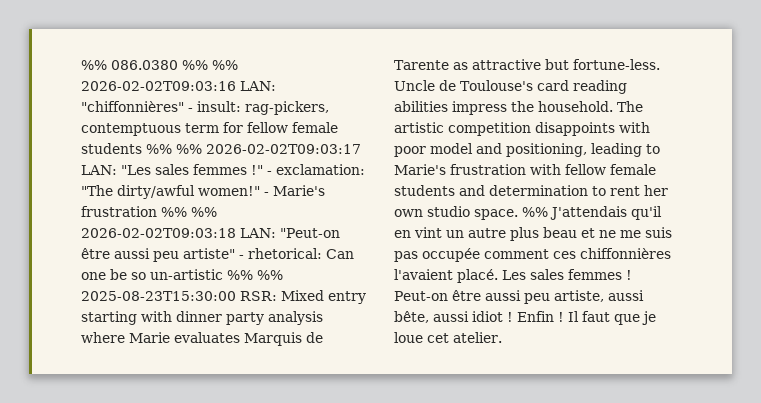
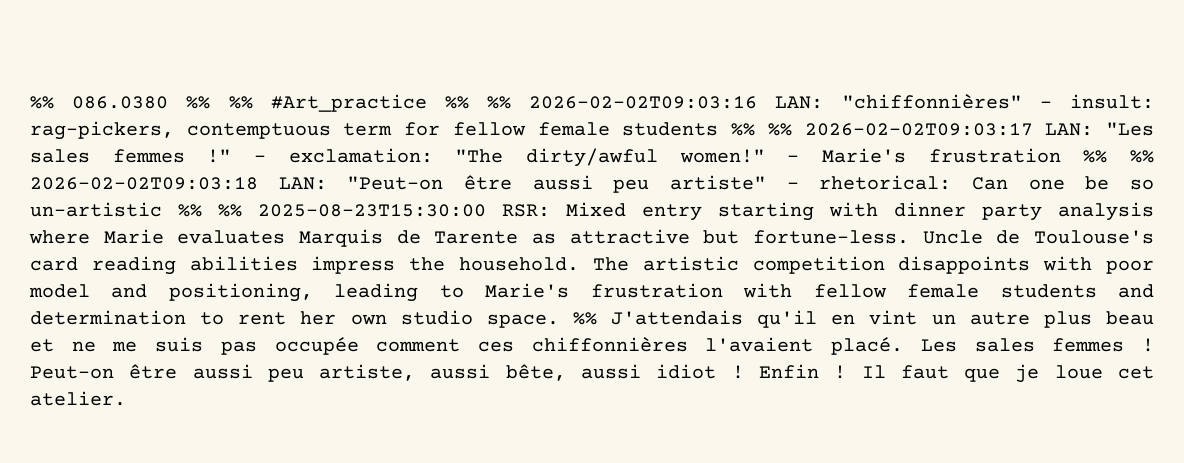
- %% 086.0380 %% %% 2026-02-02T09:03:16 LAN: "chiffonnières" - insult: rag-pickers, contemptuous term for fellow female students %% %% 2026-02-02T09:03:17 LAN: "Les sales femmes !"
+ %% 086.0380 %% %% #Art_practice %% %% 2026-02-02T09:03:16 LAN: "chiffonnières" - insult: rag-pickers, contemptuous term for fellow female students %% %% 2026-02-02T09:03:17 LAN: "Les sales femmes !"

